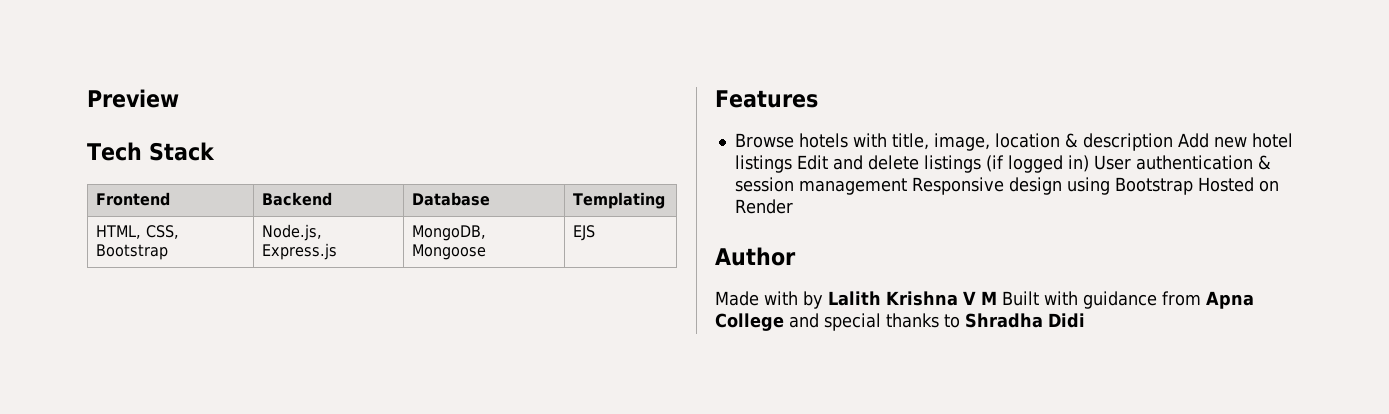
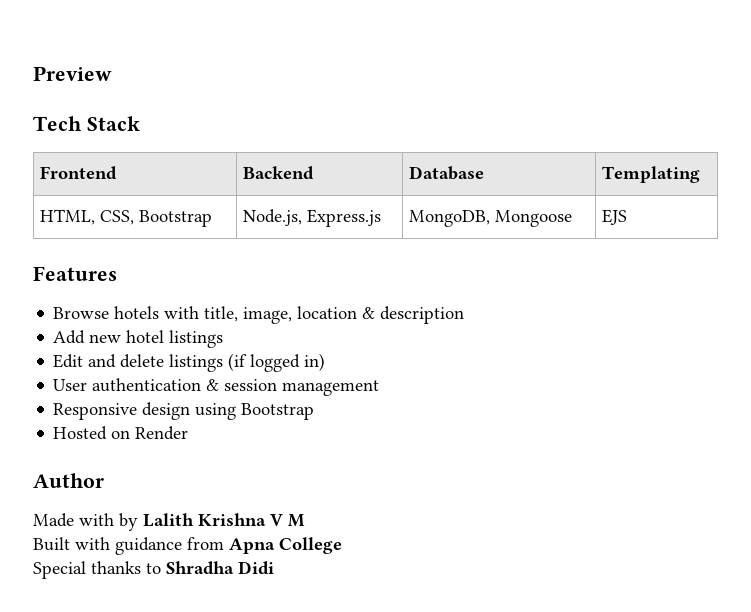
- Browse hotels with title, image, location & description Add new hotel listings Edit and delete listings (if logged in) User authentication & session management Responsive design using Bootstrap Hosted on Render
+ Browse hotels with title, image, location & description
+ Add new hotel listings
+ Edit and delete listings (if logged in)
+ User authentication & session management
+ Responsive design using Bootstrap
+ Hosted on Render
- Made with by Lalith Krishna V M Built with guidance from Apna College and special thanks to Shradha Didi
+ Made with by Lalith Krishna V M
+ Built with guidance from Apna College
+ Special thanks to Shradha Didi

